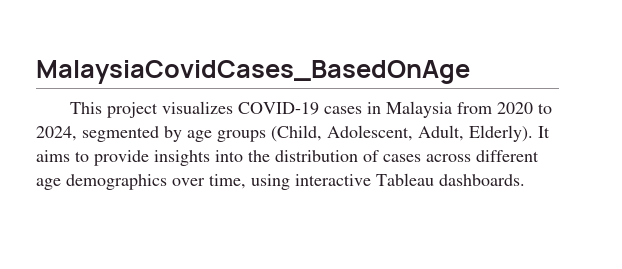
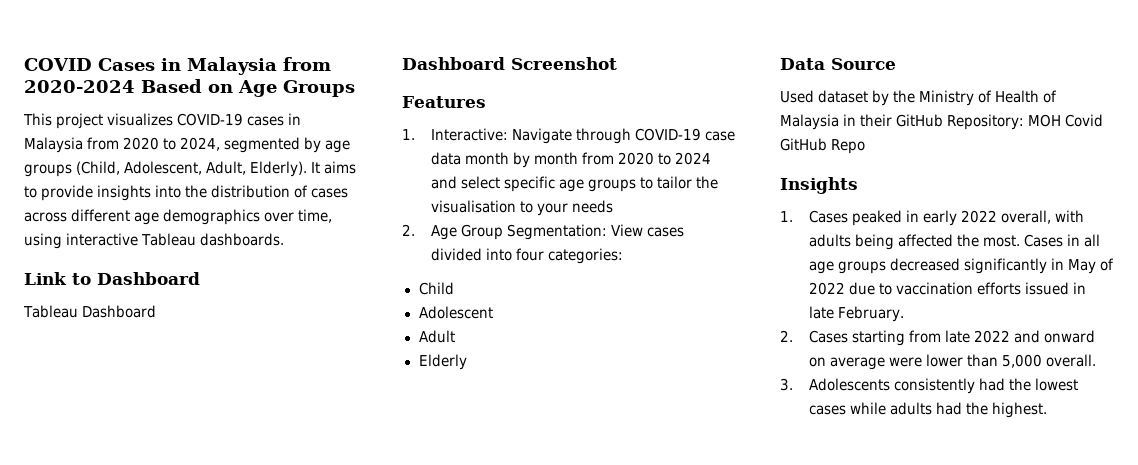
- MalaysiaCovidCases_BasedOnAge
+ COVID Cases in Malaysia from 2020-2024 Based on Age Groups
+ Link to Dashboard
+ Tableau Dashboard
+ Dashboard Screenshot
+ Features
+ 1. Interactive: Navigate through COVID-19 case data month by month from 2020 to 2024 and select specific age groups to tailor the visualisation to your needs
+ 2. Age Group Segmentation: View cases divided into four categories:
+ Child
+ Adolescent
+ Adult
+ Elderly
+ Data Source
+ Used dataset by the Ministry of Health of Malaysia in their GitHub Repository: MOH Covid GitHub Repo
+ Insights
+ 1. Cases peaked in early 2022 overall, with adults being affected the most. Cases in all age groups decreased significantly in May of 2022 due to vaccination efforts issued in late February.
+ 2. Cases starting from late 2022 and onward on average were lower than 5,000 overall.
+ 3. Adolescents consistently had the lowest cases while adults had the highest.

